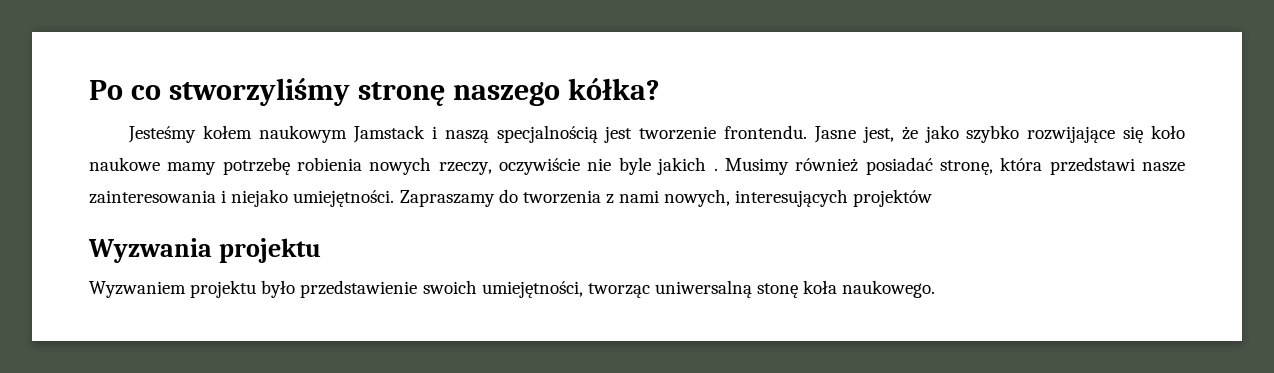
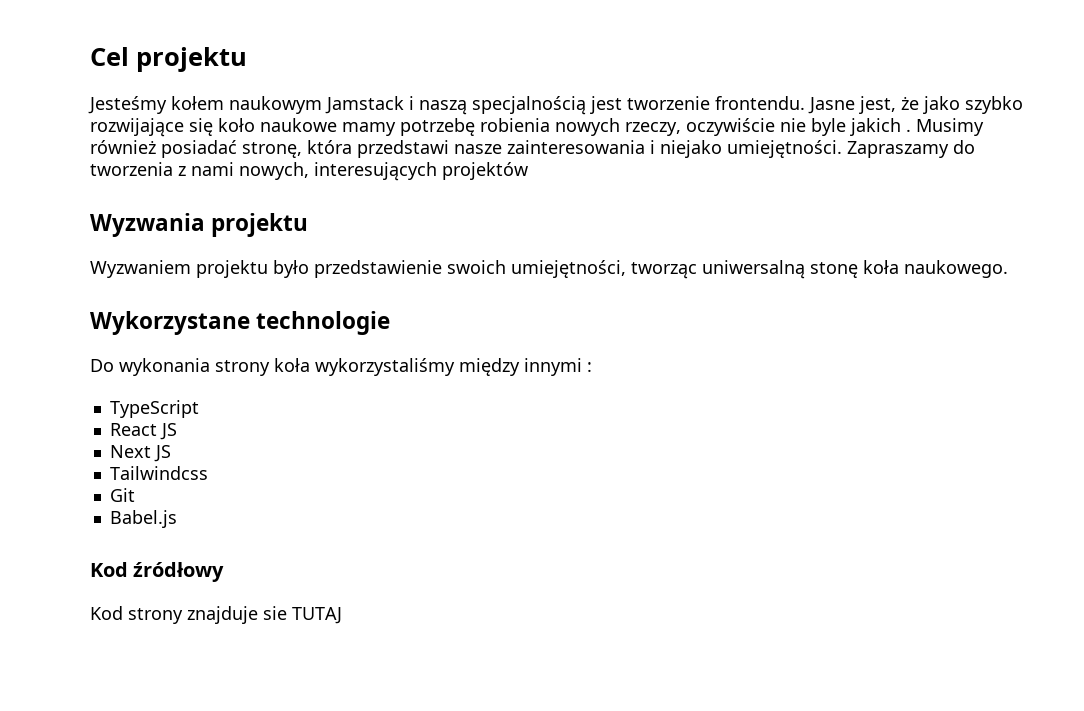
- Po co stworzyliśmy stronę naszego kółka?
+ Cel projektu
+ Wykorzystane technologie
+ Do wykonania strony koła wykorzystaliśmy między innymi :
+ TypeScript
+ React JS
+ Next JS
+ Tailwindcss
+ Git
+ Babel.js
+ Kod źródłowy
+ Kod strony znajduje sie TUTAJ

